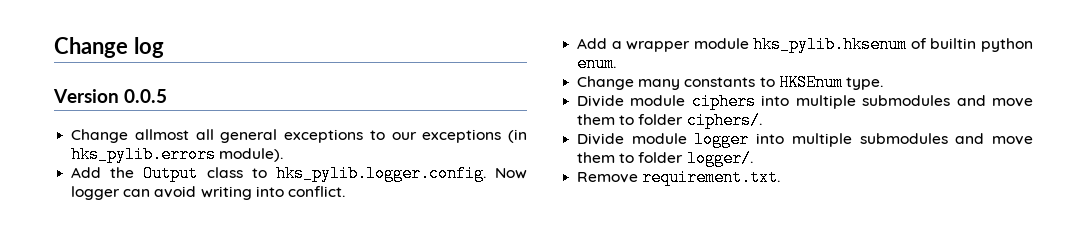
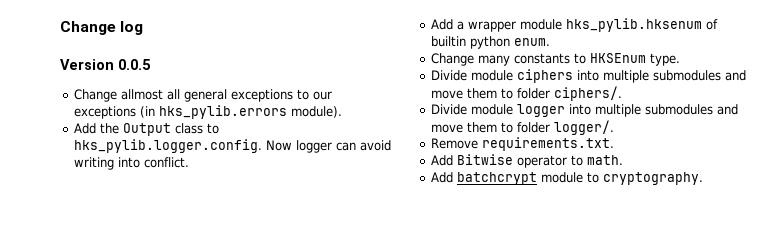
- Remove requirement.txt.
+ Remove requirements.txt.
+ Add Bitwise operator to math.
+ Add batchcrypt module to cryptography.

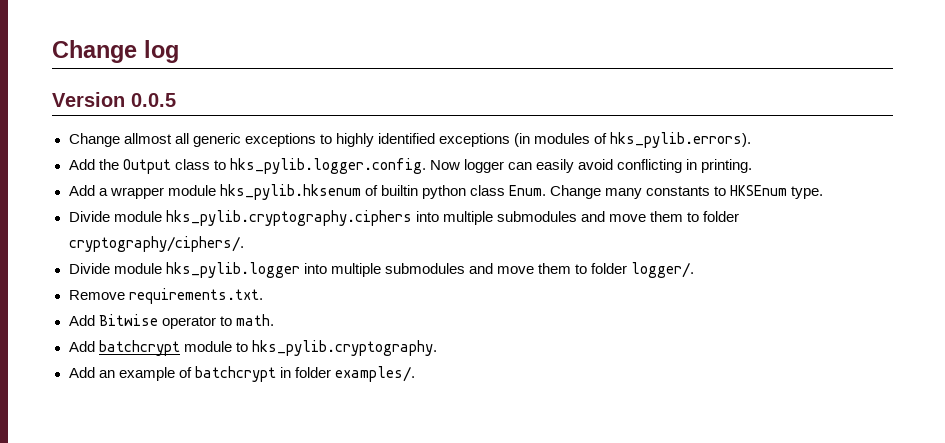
- Change allmost all general exceptions to our exceptions (in hks_pylib.errors module).
+ Change allmost all generic exceptions to highly identified exceptions (in modules of hks_pylib.errors).
- Add the Output class to hks_pylib.logger.config. Now logger can avoid writing into conflict.
+ Add the Output class to hks_pylib.logger.config. Now logger can easily avoid conflicting in printing.
- Add a wrapper module hks_pylib.hksenum of builtin python enum.
- Change many constants to HKSEnum type.
+ Add a wrapper module hks_pylib.hksenum of builtin python class Enum. Change many constants to HKSEnum type.
- Divide module ciphers into multiple submodules and move them to folder ciphers/.
- Divide module logger into multiple submodules and move them to folder logger/.
+ Divide module hks_pylib.cryptography.ciphers into multiple submodules and move them to folder cryptography/ciphers/.
+ Divide module hks_pylib.logger into multiple submodules and move them to folder logger/.
- Add batchcrypt module to cryptography.
+ Add batchcrypt module to hks_pylib.cryptography.
+ Add an example of batchcrypt in folder examples/.

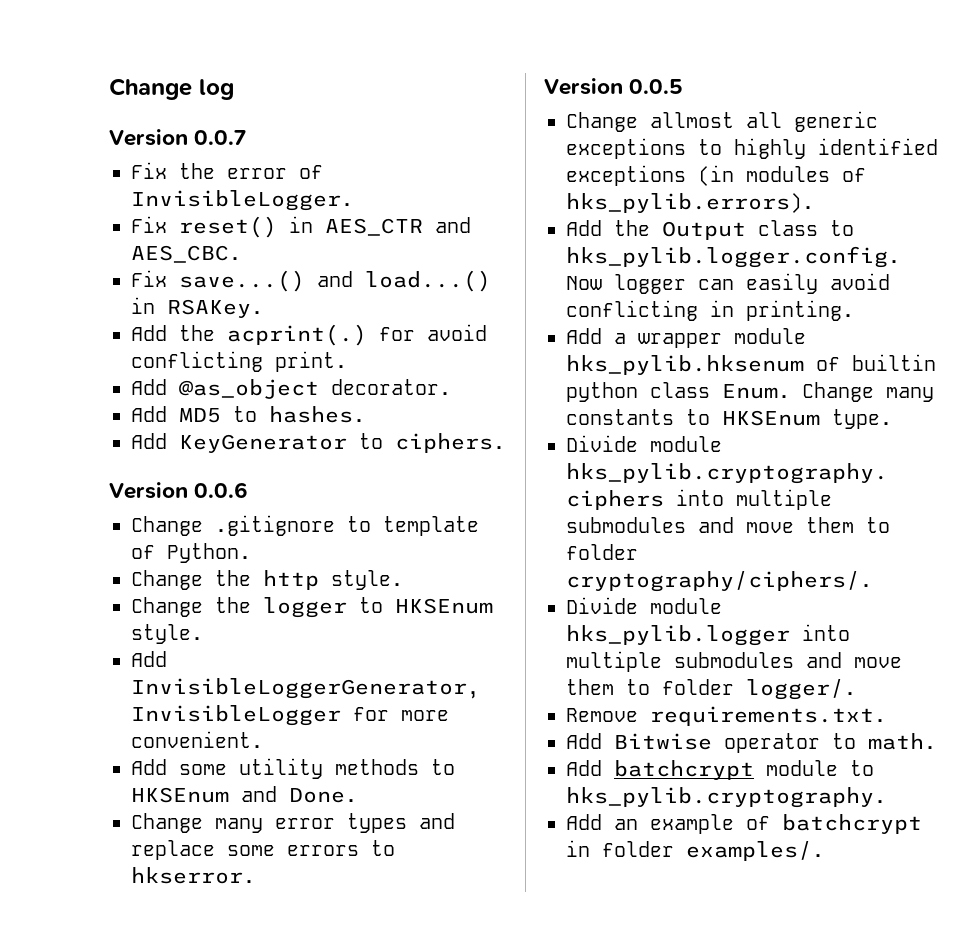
+ Version 0.0.7
+ Fix the error of InvisibleLogger.
+ Fix reset() in AES_CTR and AES_CBC.
+ Fix save...() and load...() in RSAKey.
+ Add the acprint(.) for avoid conflicting print.
+ Add @as_object decorator.
+ Add MD5 to hashes.
+ Add KeyGenerator to ciphers.
+ Version 0.0.6
+ Change .gitignore to template of Python.
+ Change the http style.
+ Change the logger to HKSEnum style.
+ Add InvisibleLoggerGenerator, InvisibleLogger for more convenient.
+ Add some utility methods to HKSEnum and Done.
+ Change many error types and replace some errors to hkserror.

